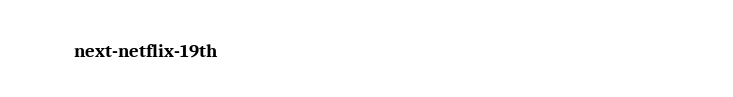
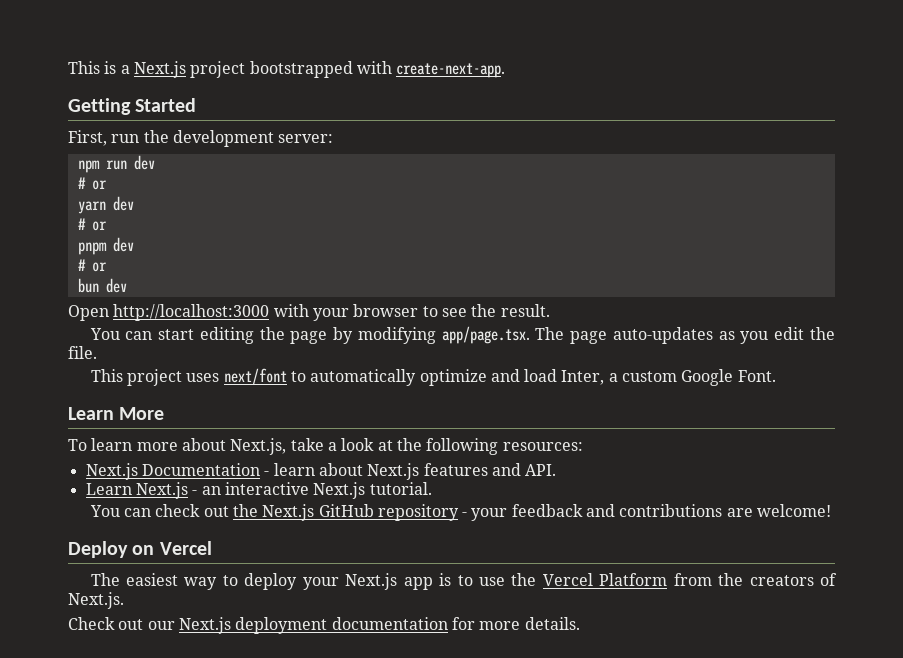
- next-netflix-19th
+ This is a Next.js project bootstrapped with create-next-app.
+ Getting Started
+ First, run the development server:
+ npm run dev
+ # or
+ yarn dev
+ # or
+ pnpm dev
+ # or
+ bun dev
+ Open http://localhost:3000 with your browser to see the result.
+ You can start editing the page by modifying app/page.tsx. The page auto-updates as you edit the file.
+ This project uses next/font to automatically optimize and load Inter, a custom Google Font.
+ Learn More
+ To learn more about Next.js, take a look at the following resources:
+ Next.js Documentation - learn about Next.js features and API.
+ Learn Next.js - an interactive Next.js tutorial.
+ You can check out the Next.js GitHub repository - your feedback and contributions are welcome!
+ Deploy on Vercel
+ The easiest way to deploy your Next.js app is to use the Vercel Platform from the creators of Next.js.
+ Check out our Next.js deployment documentation for more details.

